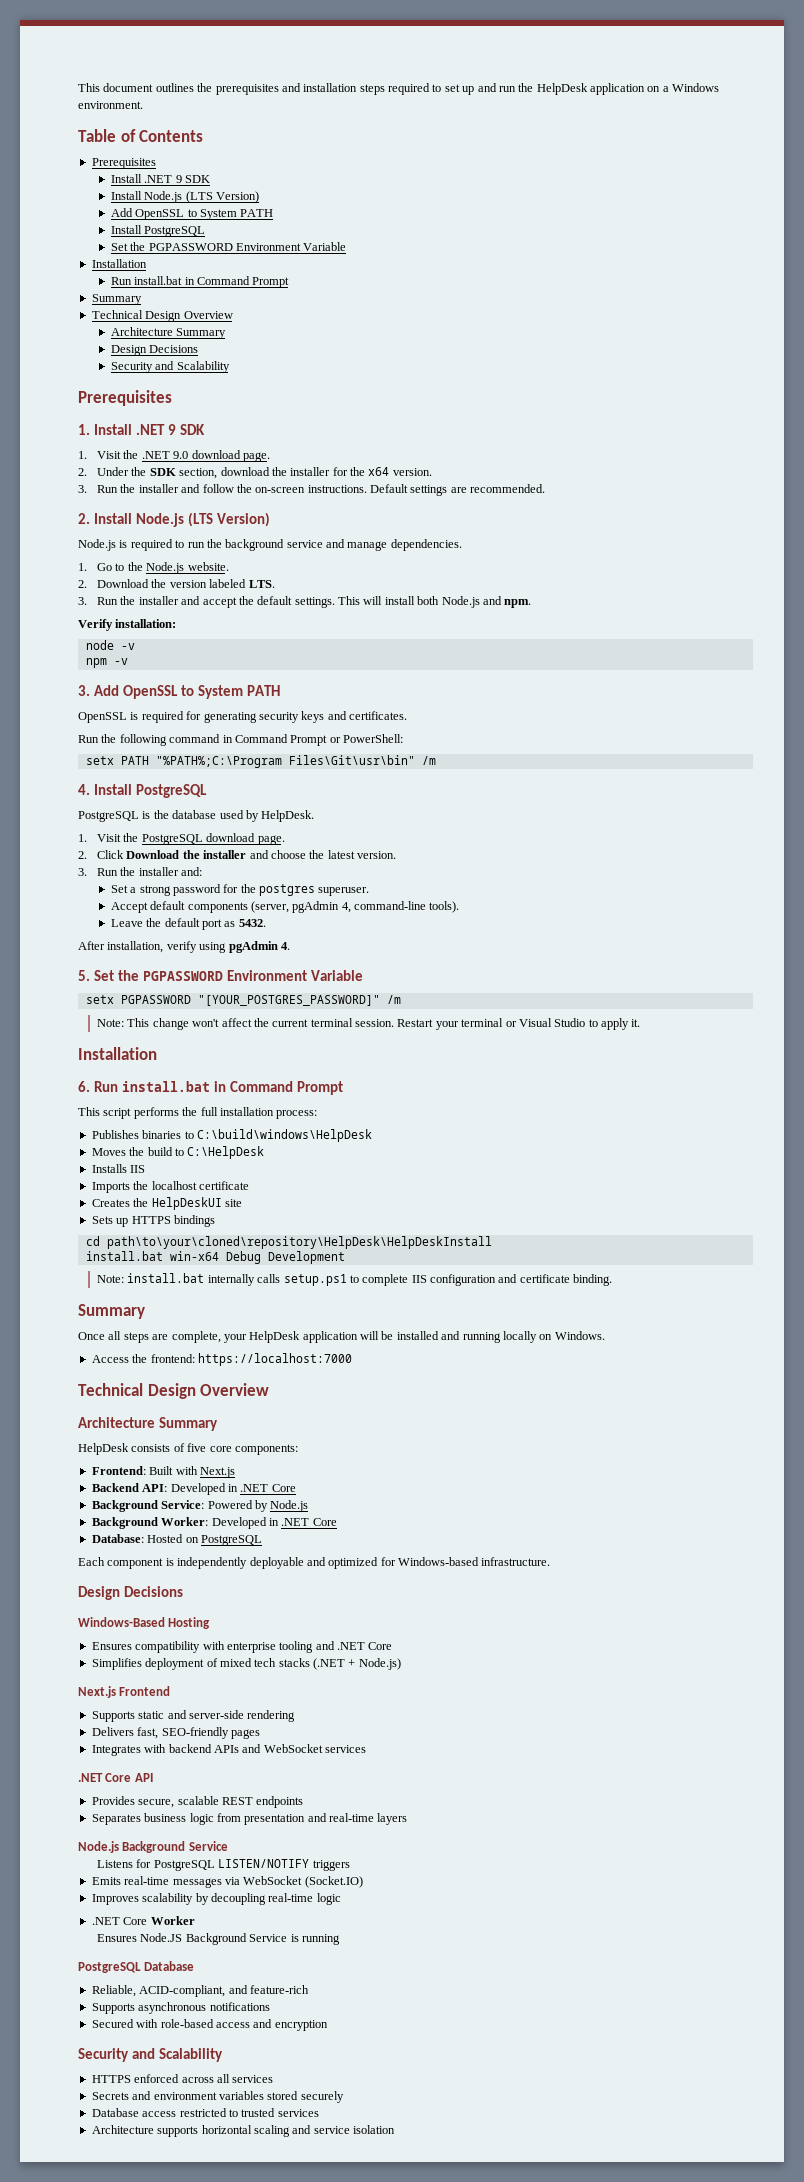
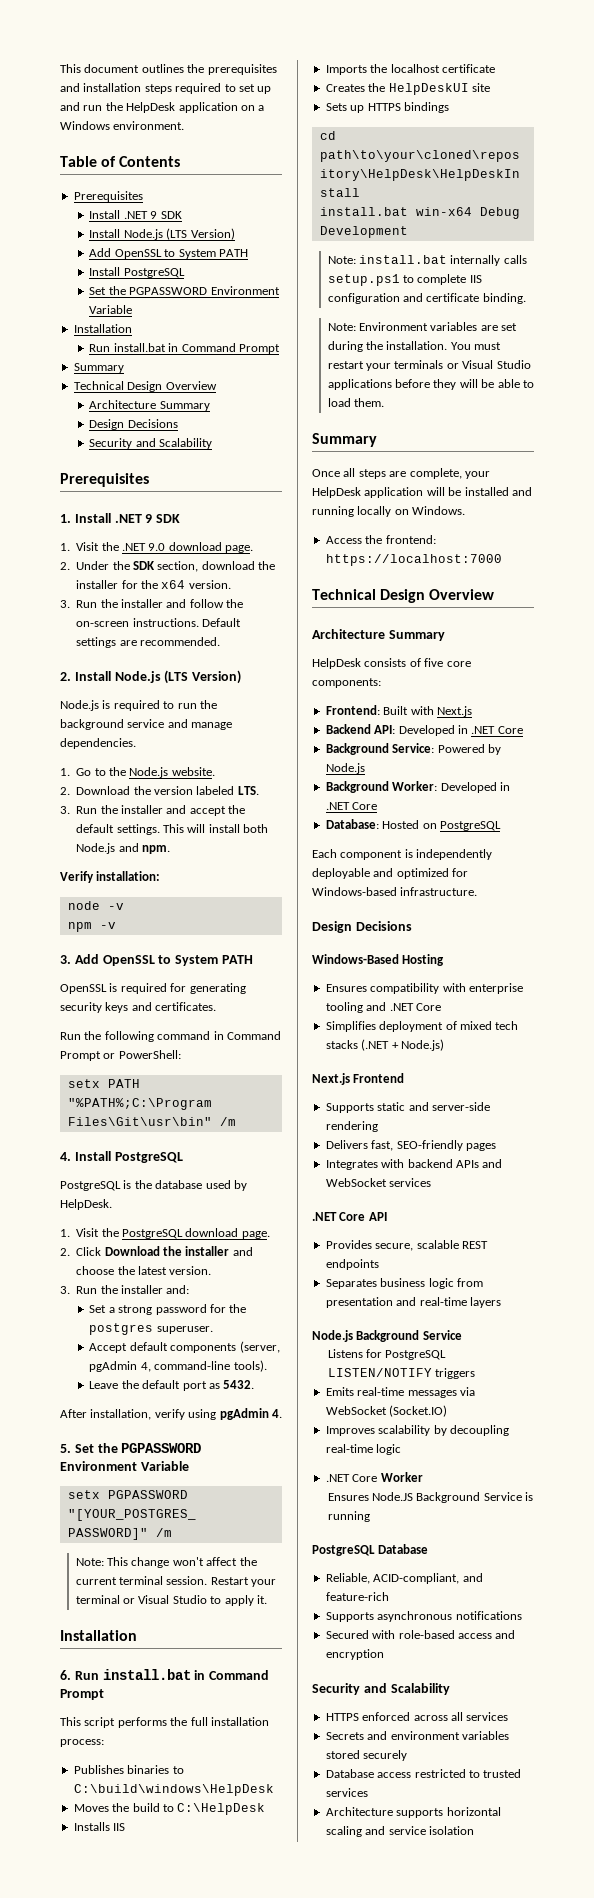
+ Note: Environment variables are set during the installation. You must restart your terminals or Visual Studio applications before they will be able to load them.

